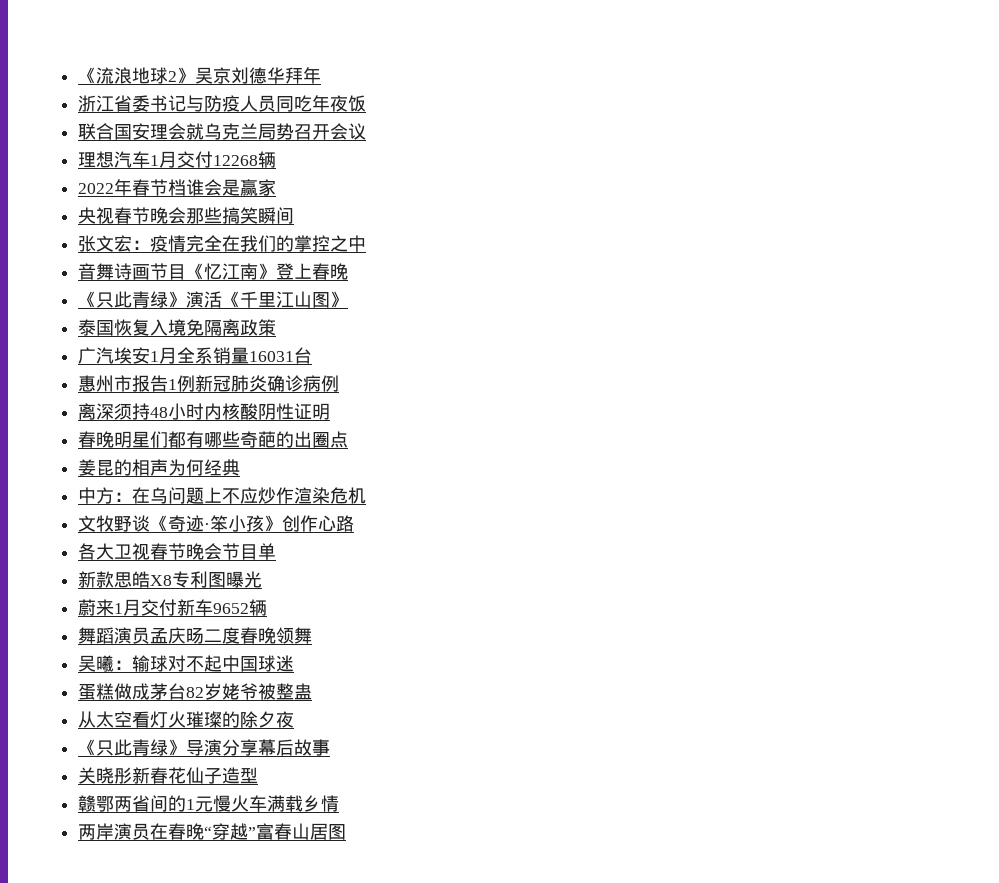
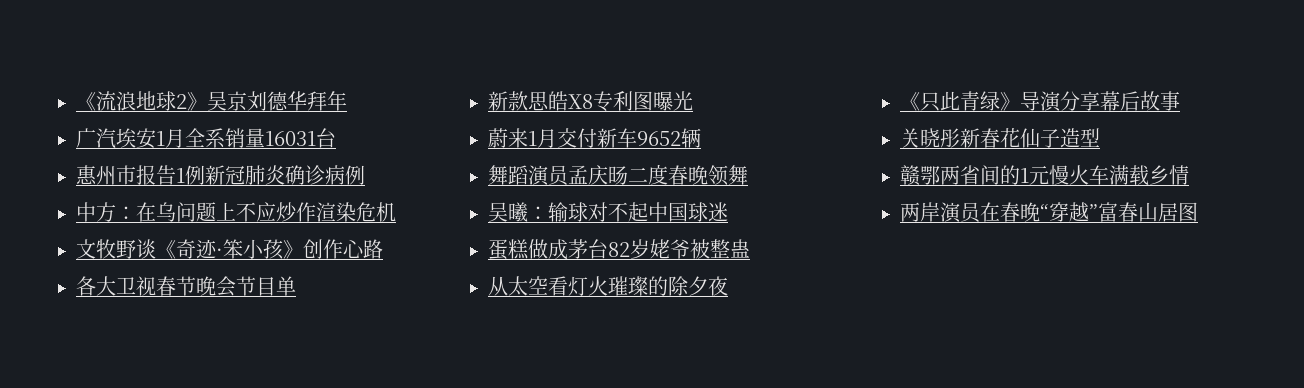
- 浙江省委书记与防疫人员同吃年夜饭
- 联合国安理会就乌克兰局势召开会议
- 理想汽车1月交付12268辆
- 2022年春节档谁会是赢家
- 央视春节晚会那些搞笑瞬间
- 张文宏：疫情完全在我们的掌控之中
- 音舞诗画节目《忆江南》登上春晚
- 《只此青绿》演活《千里江山图》
- 泰国恢复入境免隔离政策
- 离深须持48小时内核酸阴性证明
- 春晚明星们都有哪些奇葩的出圈点
- 姜昆的相声为何经典

